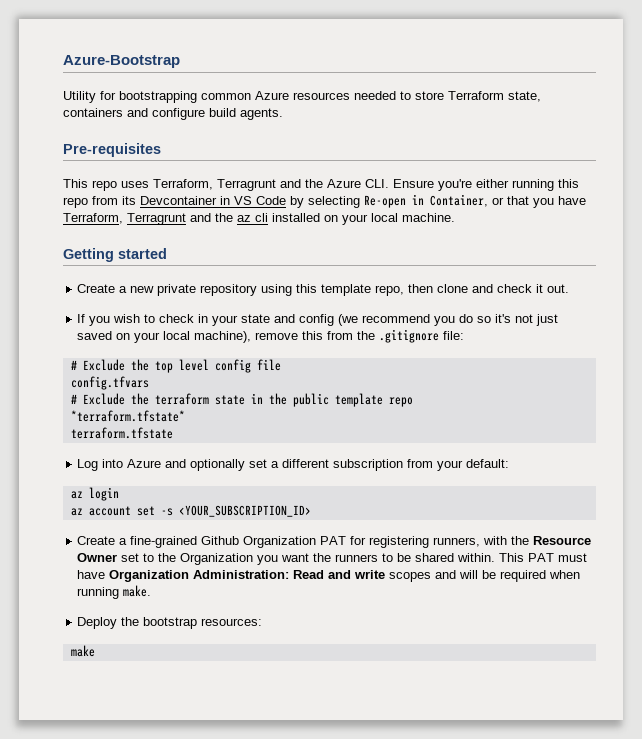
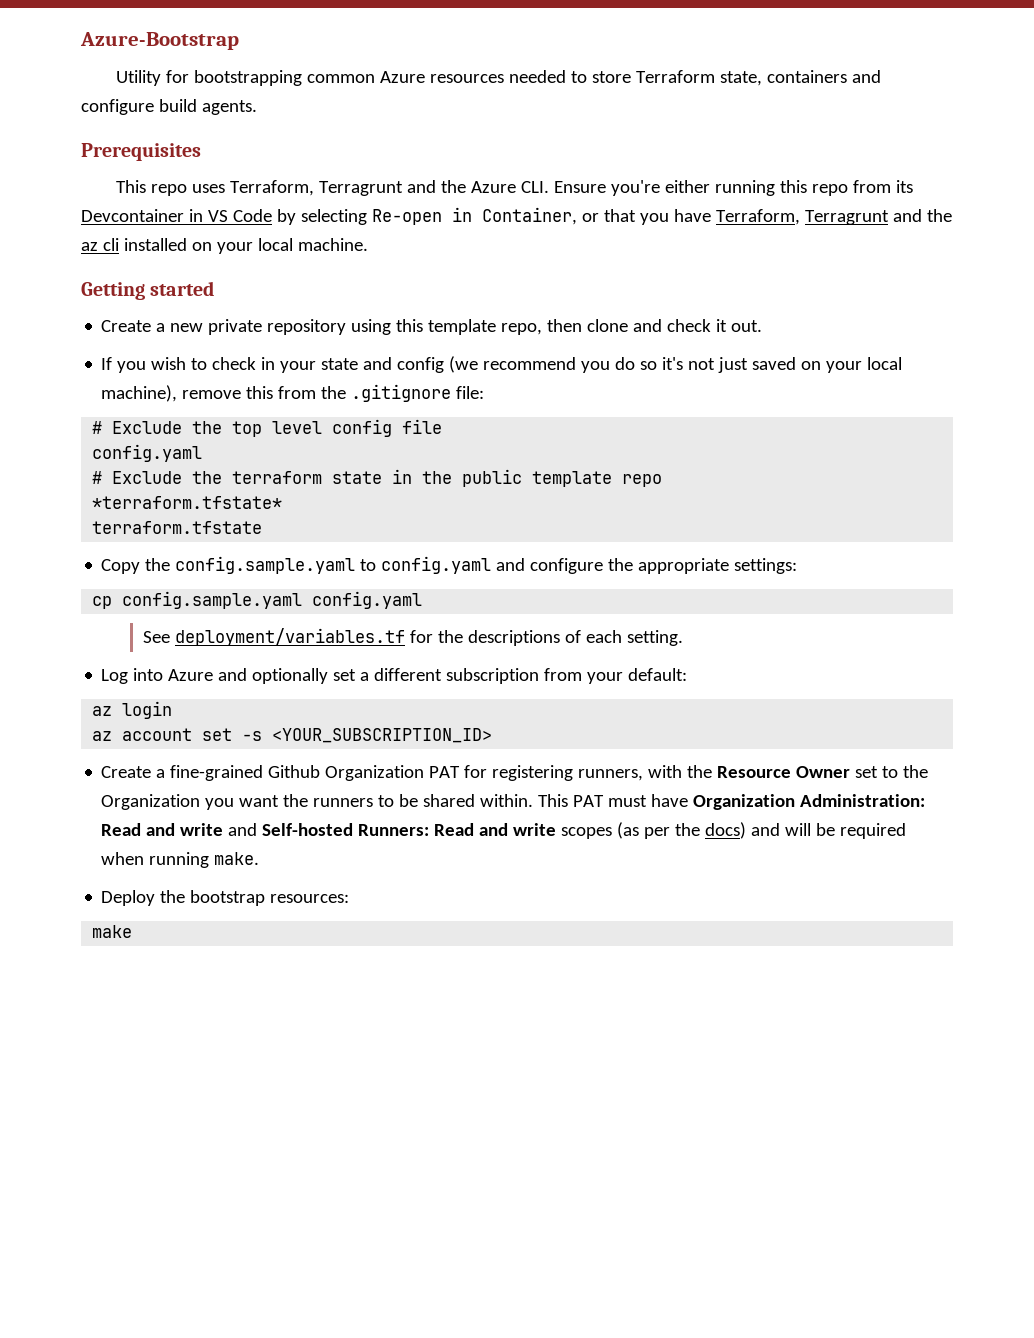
- Pre-requisites
+ Prerequisites
  # Exclude the top level config file
- config.tfvars
+ config.yaml
+ Copy the config.sample.yaml to config.yaml and configure the appropriate settings:
+ cp config.sample.yaml config.yaml
+ See deployment/variables.tf for the descriptions of each setting.
- This PAT must have Organization Administration: Read and write scopes and will be required when running make.
+ This PAT must have Organization Administration: Read and write and Self-hosted Runners: Read and write scopes (as per the docs) and will be required when running make.

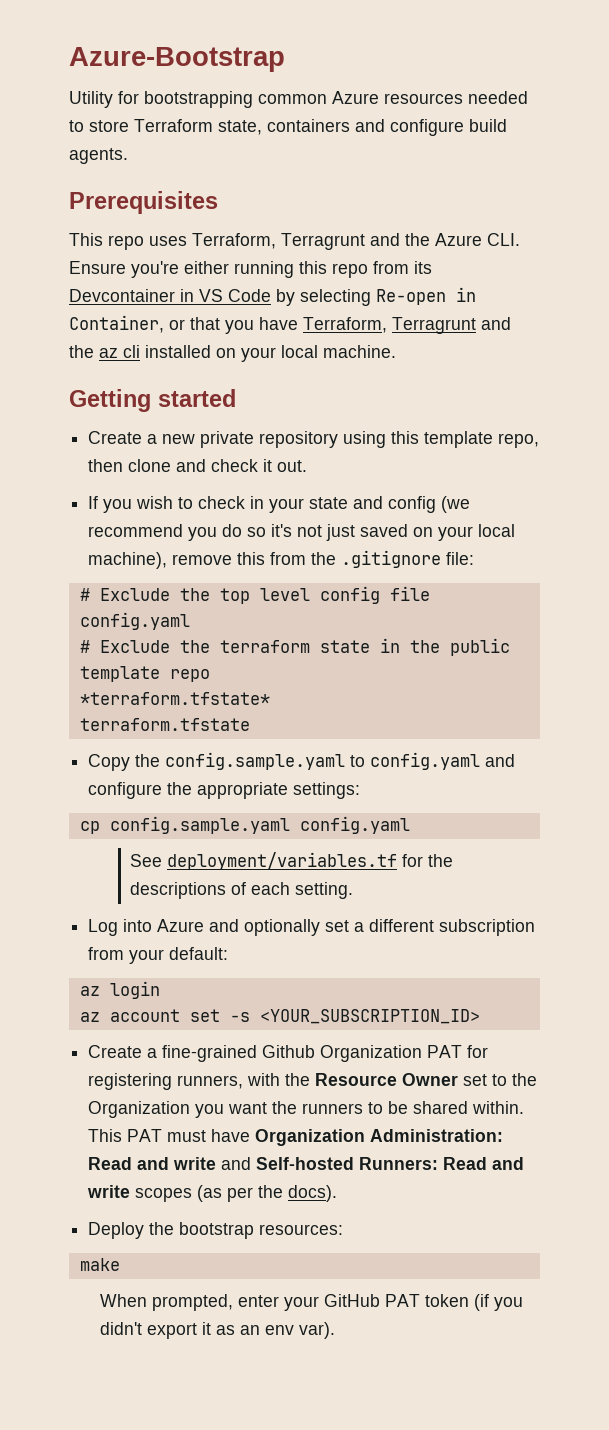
- This PAT must have Organization Administration: Read and write and Self-hosted Runners: Read and write scopes (as per the docs) and will be required when running make.
+ This PAT must have Organization Administration: Read and write and Self-hosted Runners: Read and write scopes (as per the docs).
+ When prompted, enter your GitHub PAT token (if you didn't export it as an env var).

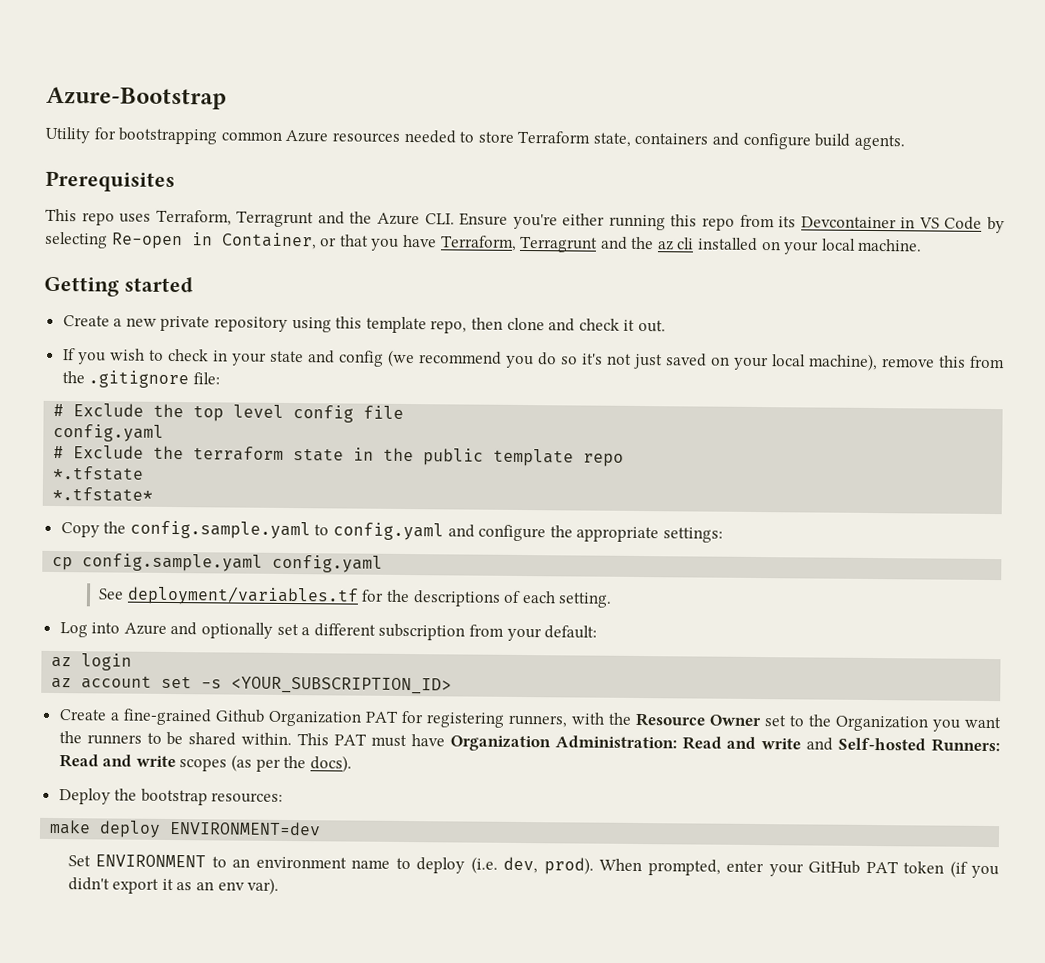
- *terraform.tfstate*
- terraform.tfstate
+ *.tfstate
+ *.tfstate*
- make
- When prompted, enter your GitHub PAT token (if you didn't export it as an env var).
+ make deploy ENVIRONMENT=dev
+ Set ENVIRONMENT to an environment name to deploy (i.e. dev, prod). When prompted, enter your GitHub PAT token (if you didn't export it as an env var).

